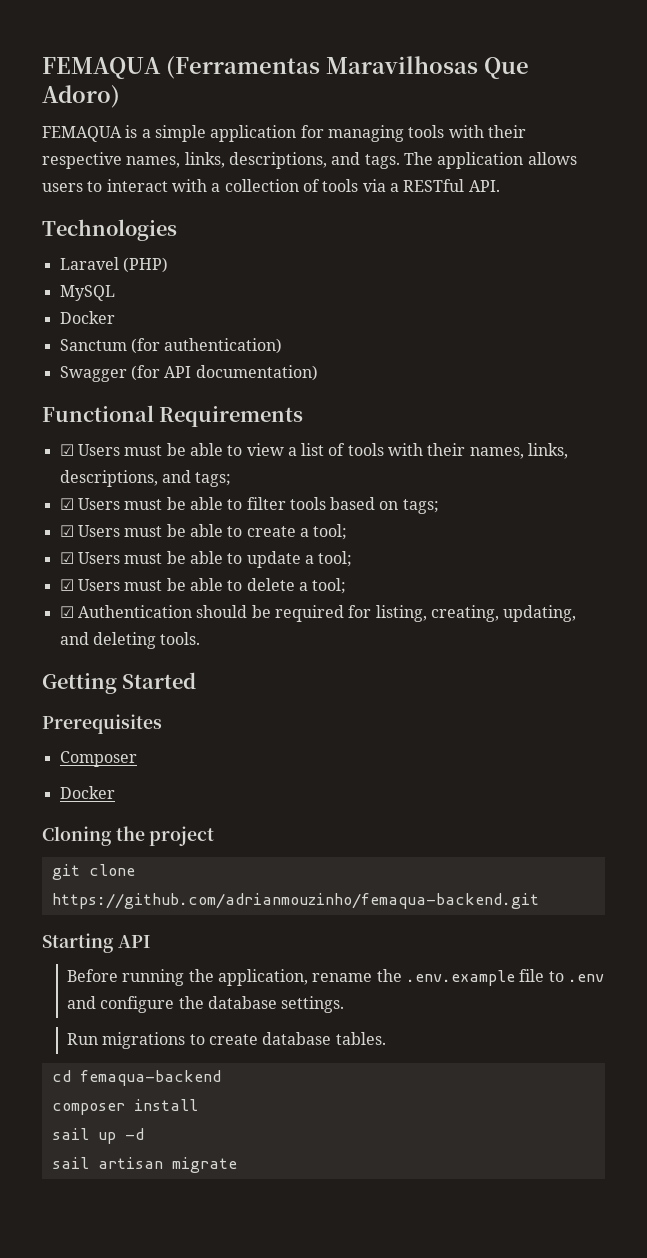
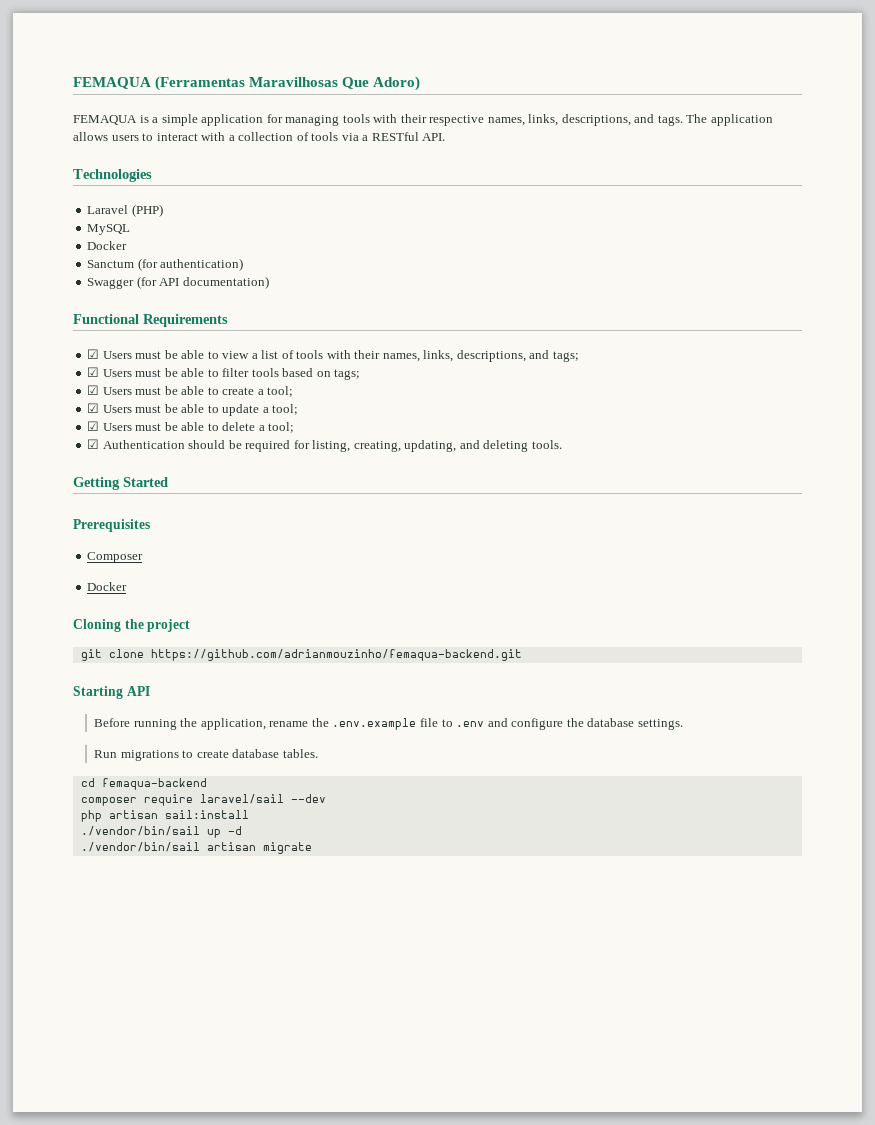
- composer install
- sail up -d
+ composer require laravel/sail --dev
+ php artisan sail:install
+ ./vendor/bin/sail up -d
- sail artisan migrate
+ ./vendor/bin/sail artisan migrate

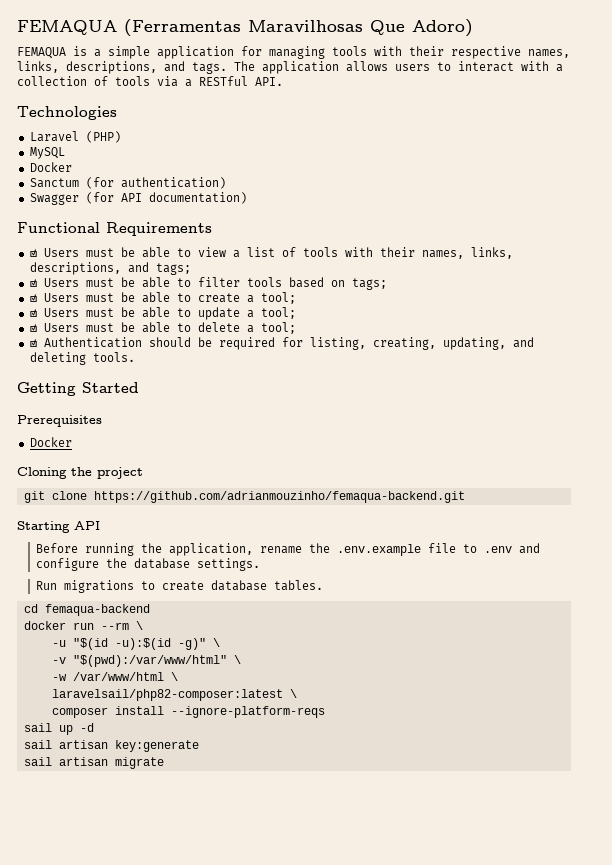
- Composer
- composer require laravel/sail --dev
- php artisan sail:install
- ./vendor/bin/sail up -d
- ./vendor/bin/sail artisan migrate
+ docker run --rm \
+ -u "$(id -u):$(id -g)" \
+ -v "$(pwd):/var/www/html" \
+ -w /var/www/html \
+ laravelsail/php82-composer:latest \
+ composer install --ignore-platform-reqs
+ sail up -d
+ sail artisan key:generate
+ sail artisan migrate

